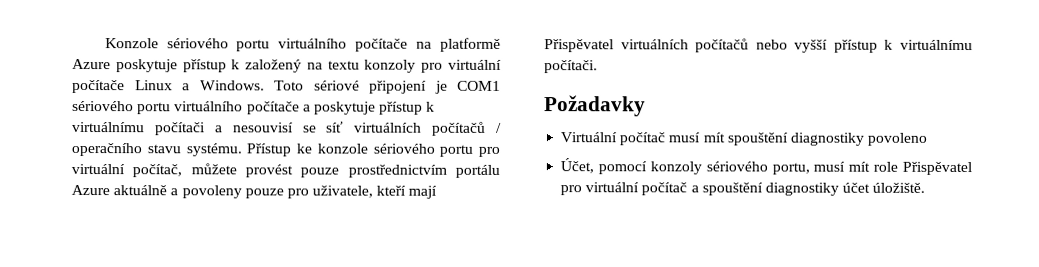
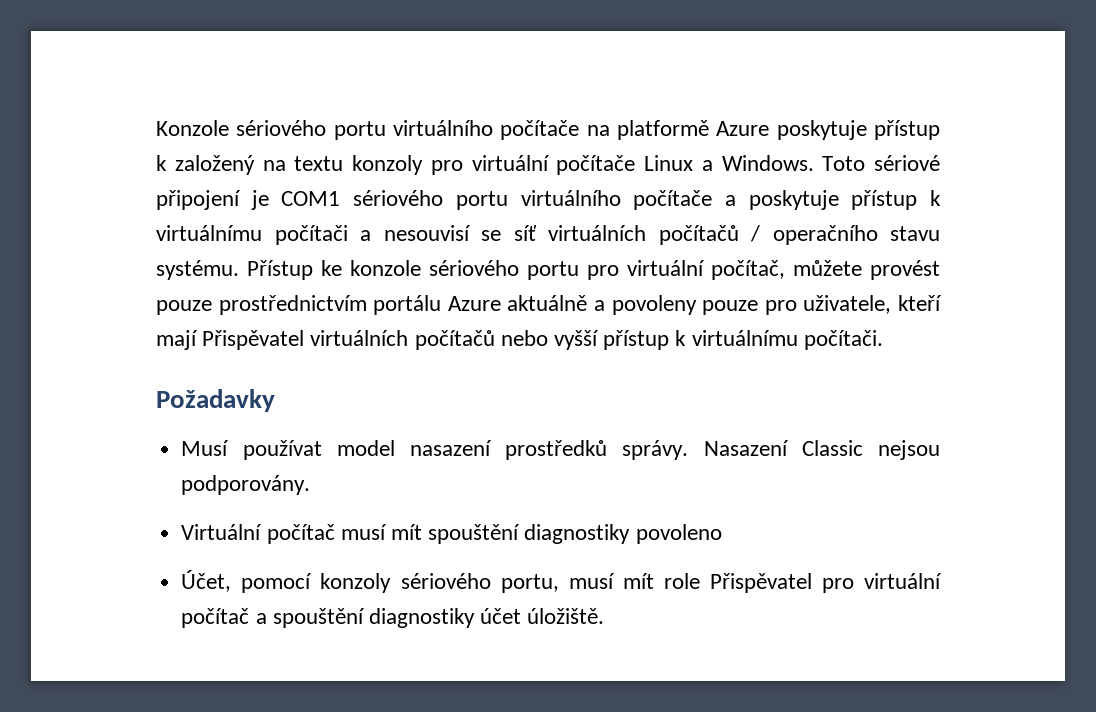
+ Musí používat model nasazení prostředků správy. Nasazení Classic nejsou podporovány.

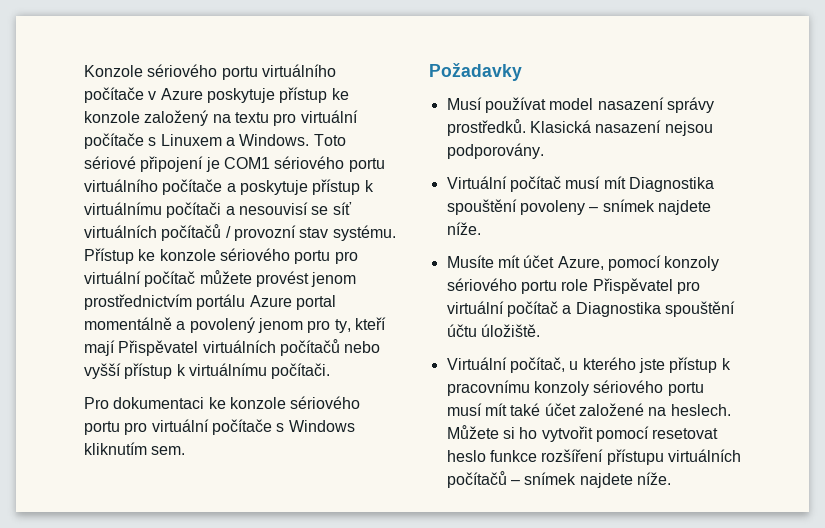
- Konzole sériového portu virtuálního počítače na platformě Azure poskytuje přístup k založený na textu konzoly pro virtuální počítače Linux a Windows.
+ Konzole sériového portu virtuálního počítače v Azure poskytuje přístup ke konzole založený na textu pro virtuální počítače s Linuxem a Windows.
- Toto sériové připojení je COM1 sériového portu virtuálního počítače a poskytuje přístup k virtuálnímu počítači a nesouvisí se síť virtuálních počítačů / operačního stavu systému.
+ Toto sériové připojení je COM1 sériového portu virtuálního počítače a poskytuje přístup k virtuálnímu počítači a nesouvisí se síť virtuálních počítačů / provozní stav systému.
- Přístup ke konzole sériového portu pro virtuální počítač, můžete provést pouze prostřednictvím portálu Azure aktuálně a povoleny pouze pro uživatele, kteří mají Přispěvatel virtuálních počítačů nebo vyšší přístup k virtuálnímu počítači.
+ Přístup ke konzole sériového portu pro virtuální počítač můžete provést jenom prostřednictvím portálu Azure portal momentálně a povolený jenom pro ty, kteří mají Přispěvatel virtuálních počítačů nebo vyšší přístup k virtuálnímu počítači.
+ Pro dokumentaci ke konzole sériového portu pro virtuální počítače s Windows kliknutím sem.
- Musí používat model nasazení prostředků správy. Nasazení Classic nejsou podporovány.
+ Musí používat model nasazení správy prostředků. Klasická nasazení nejsou podporovány.
- Virtuální počítač musí mít spouštění diagnostiky povoleno
- Účet, pomocí konzoly sériového portu, musí mít role Přispěvatel pro virtuální počítač a spouštění diagnostiky účet úložiště.
+ Virtuální počítač musí mít Diagnostika spouštění povoleny – snímek najdete níže.
+ Musíte mít účet Azure, pomocí konzoly sériového portu role Přispěvatel pro virtuální počítač a Diagnostika spouštění účtu úložiště.
+ Virtuální počítač, u kterého jste přístup k pracovnímu konzoly sériového portu musí mít také účet založené na heslech. Můžete si ho vytvořit pomocí resetovat heslo funkce rozšíření přístupu virtuálních počítačů – snímek najdete níže.

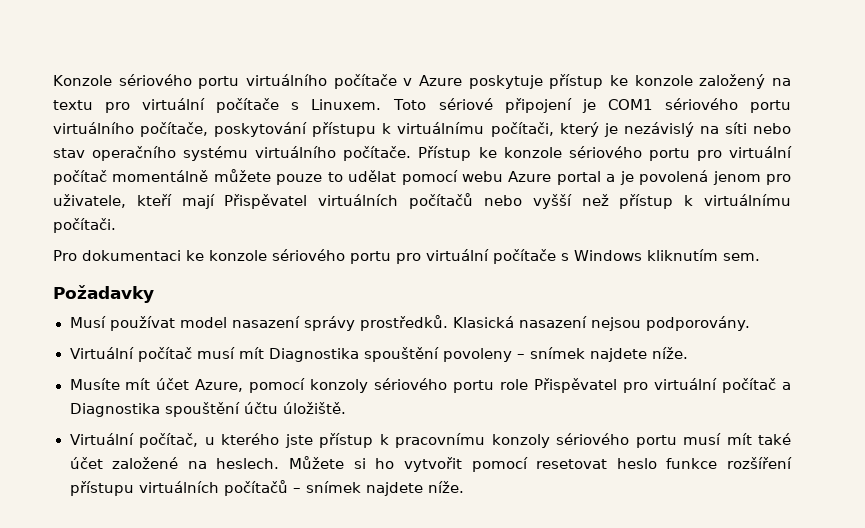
- Konzole sériového portu virtuálního počítače v Azure poskytuje přístup ke konzole založený na textu pro virtuální počítače s Linuxem a Windows.
+ Konzole sériového portu virtuálního počítače v Azure poskytuje přístup ke konzole založený na textu pro virtuální počítače s Linuxem.
- Toto sériové připojení je COM1 sériového portu virtuálního počítače a poskytuje přístup k virtuálnímu počítači a nesouvisí se síť virtuálních počítačů / provozní stav systému.
+ Toto sériové připojení je COM1 sériového portu virtuálního počítače, poskytování přístupu k virtuálnímu počítači, který je nezávislý na síti nebo stav operačního systému virtuálního počítače.
- Přístup ke konzole sériového portu pro virtuální počítač můžete provést jenom prostřednictvím portálu Azure portal momentálně a povolený jenom pro ty, kteří mají Přispěvatel virtuálních počítačů nebo vyšší přístup k virtuálnímu počítači.
+ Přístup ke konzole sériového portu pro virtuální počítač momentálně můžete pouze to udělat pomocí webu Azure portal a je povolená jenom pro uživatele, kteří mají Přispěvatel virtuálních počítačů nebo vyšší než přístup k virtuálnímu počítači.

